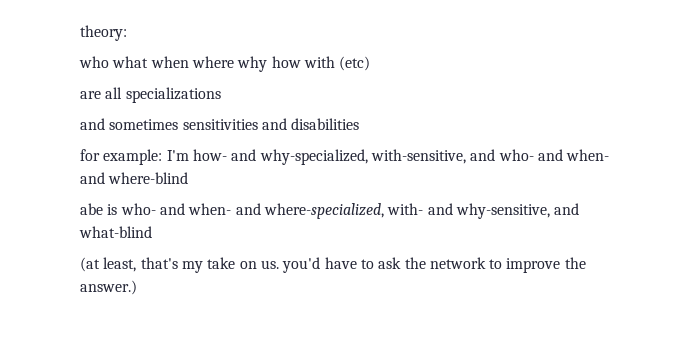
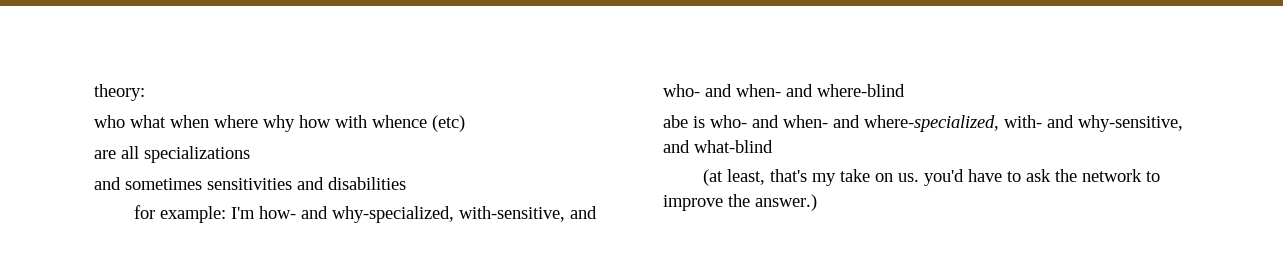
- who what when where why how with (etc)
+ who what when where why how with whence (etc)

